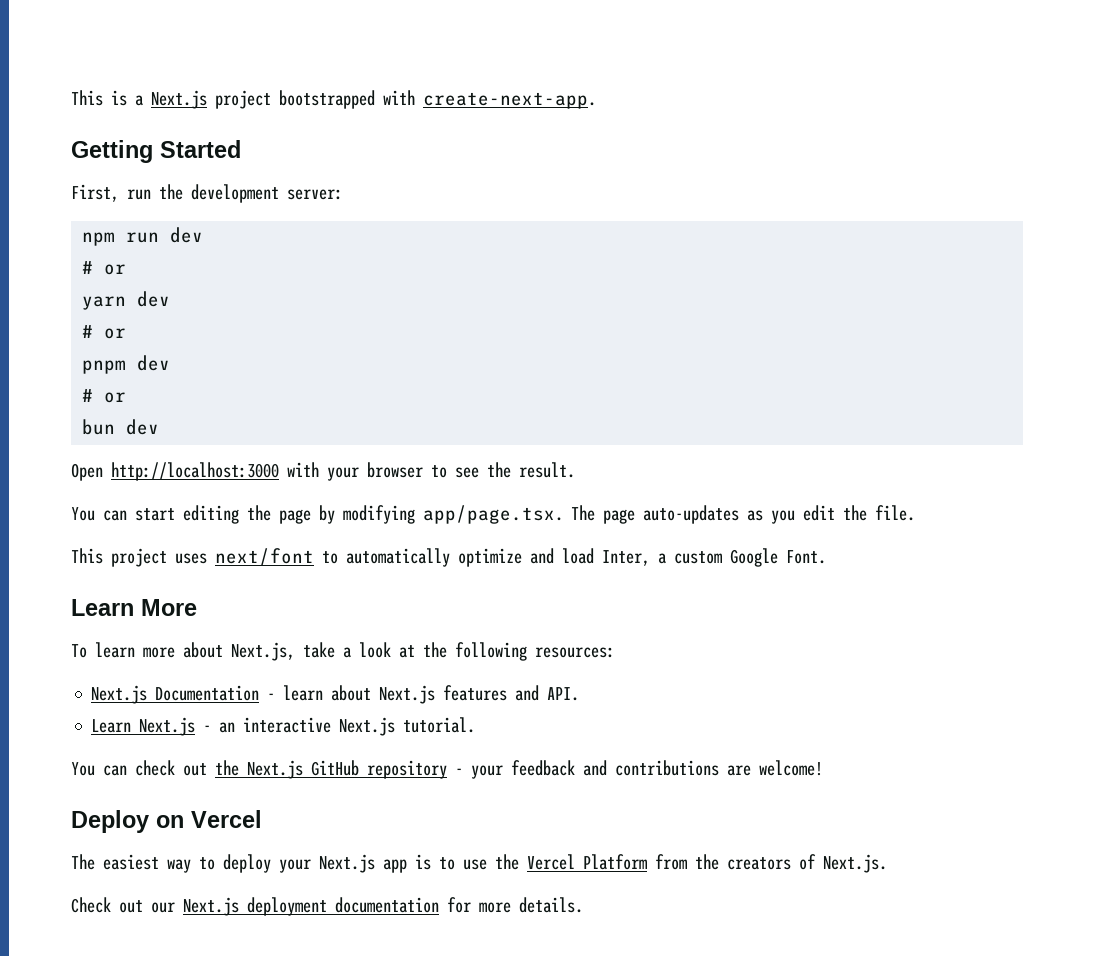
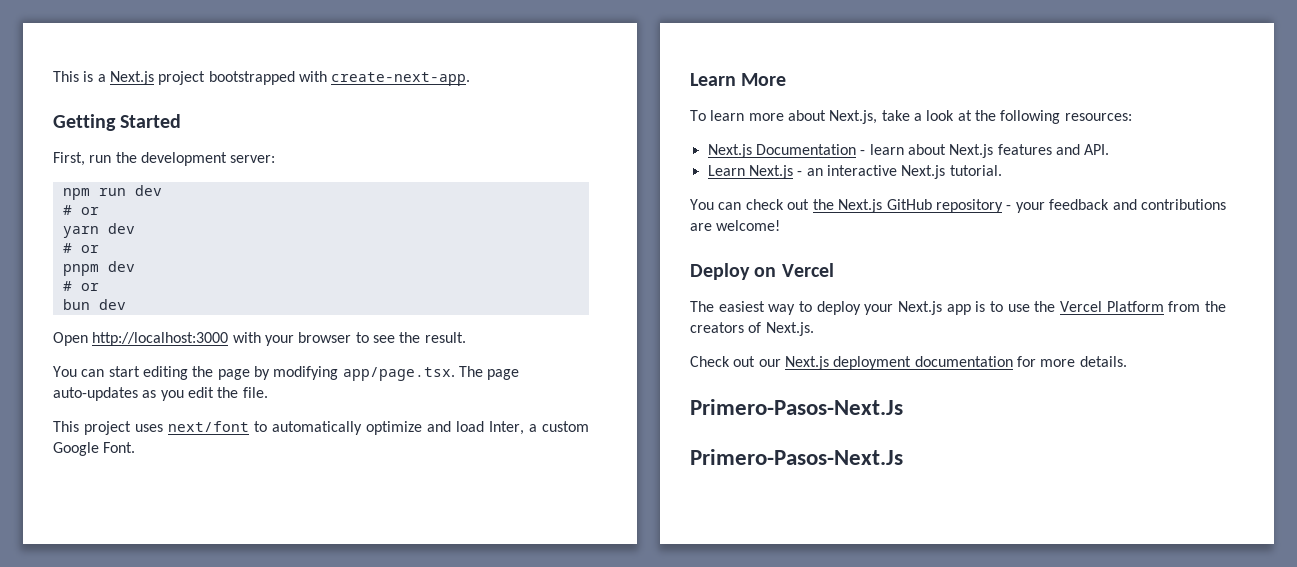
  Check out our Next.js deployment documentation for more details.
+ Primero-Pasos-Next.Js
+ Primero-Pasos-Next.Js

